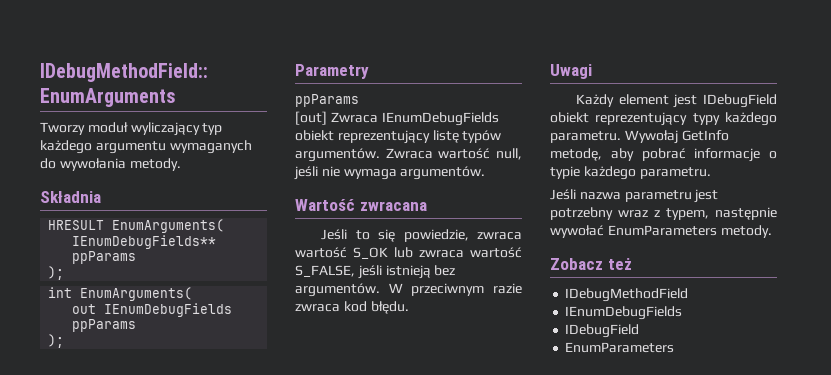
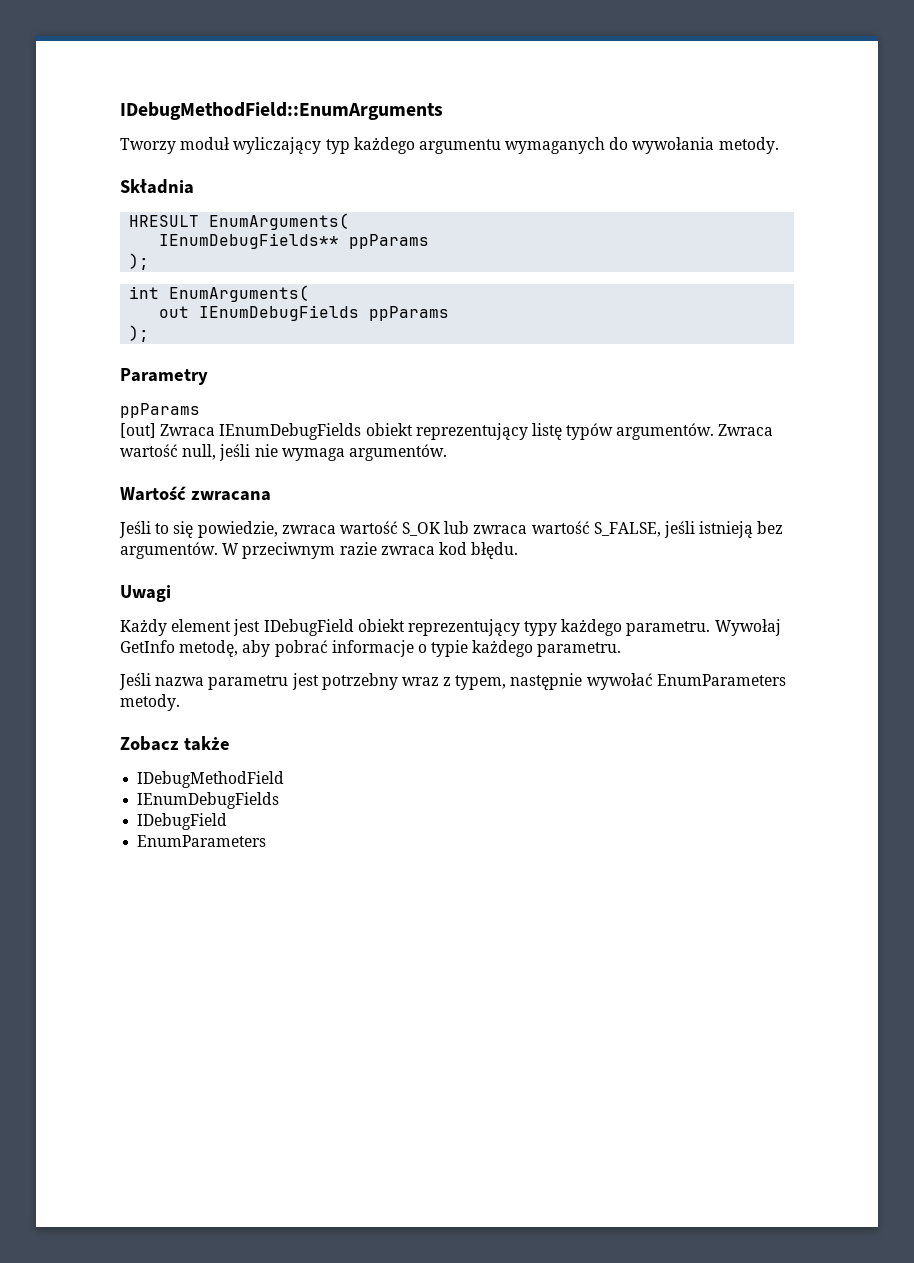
- Zobacz też
+ Zobacz także

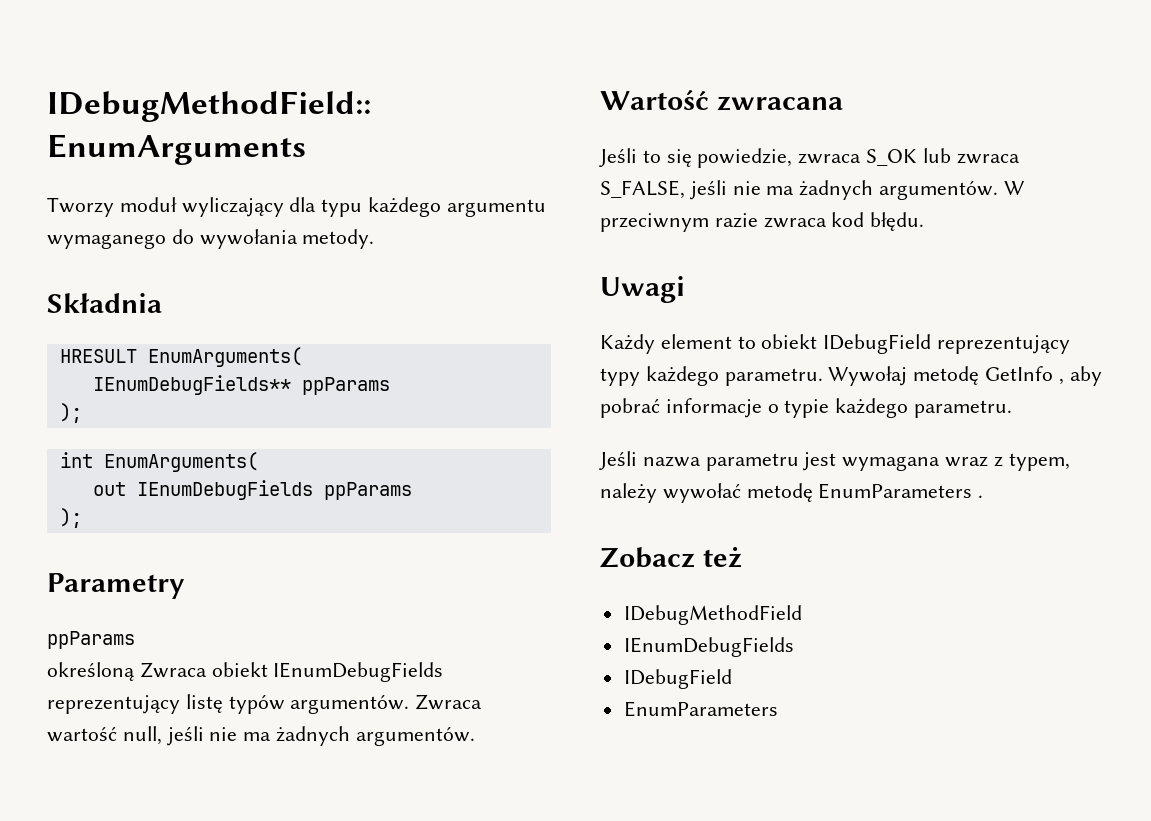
- Tworzy moduł wyliczający typ każdego argumentu wymaganych do wywołania metody.
+ Tworzy moduł wyliczający dla typu każdego argumentu wymaganego do wywołania metody.
- [out] Zwraca IEnumDebugFields obiekt reprezentujący listę typów argumentów.
+ określoną Zwraca obiekt IEnumDebugFields reprezentujący listę typów argumentów.
- Zwraca wartość null, jeśli nie wymaga argumentów.
+ Zwraca wartość null, jeśli nie ma żadnych argumentów.
- Jeśli to się powiedzie, zwraca wartość S_OK lub zwraca wartość S_FALSE, jeśli istnieją bez argumentów.
+ Jeśli to się powiedzie, zwraca S_OK lub zwraca S_FALSE, jeśli nie ma żadnych argumentów.
- Każdy element jest IDebugField obiekt reprezentujący typy każdego parametru.
+ Każdy element to obiekt IDebugField reprezentujący typy każdego parametru.
- Wywołaj GetInfo metodę, aby pobrać informacje o typie każdego parametru.
+ Wywołaj metodę GetInfo , aby pobrać informacje o typie każdego parametru.
- Jeśli nazwa parametru jest potrzebny wraz z typem, następnie wywołać EnumParameters metody.
+ Jeśli nazwa parametru jest wymagana wraz z typem, należy wywołać metodę EnumParameters .
- Zobacz także
+ Zobacz też

